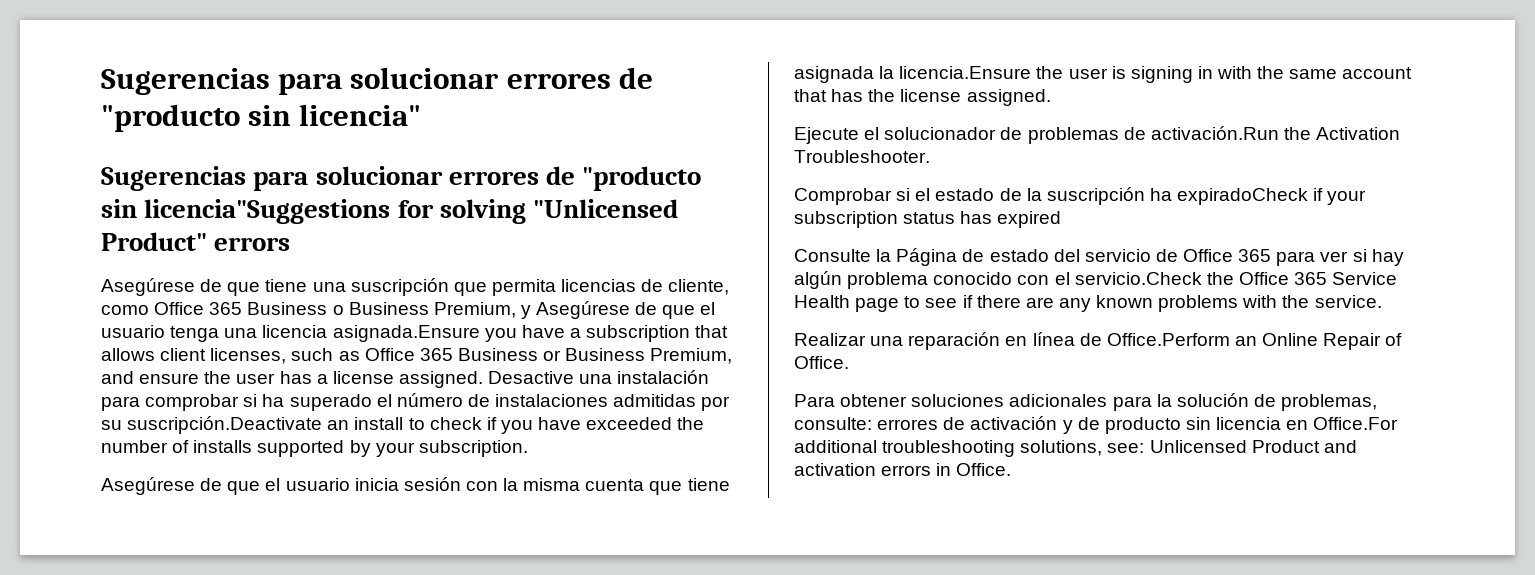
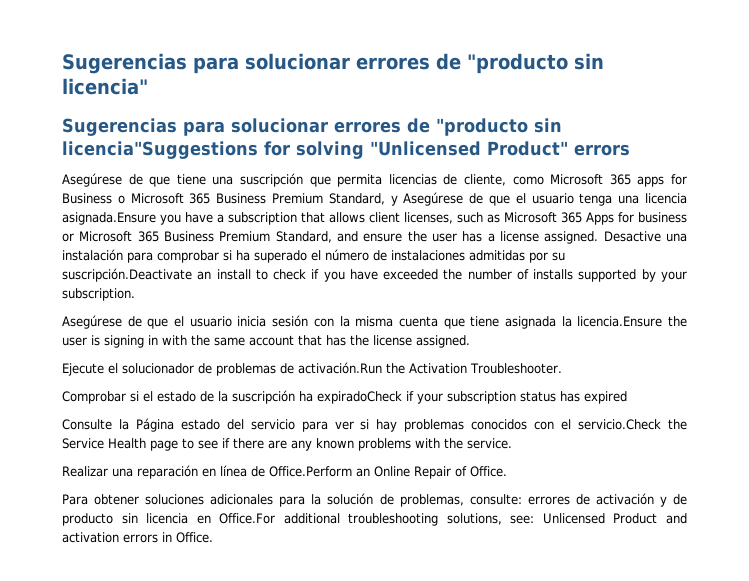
- Asegúrese de que tiene una suscripción que permita licencias de cliente, como Office 365 Business o Business Premium, y Asegúrese de que el usuario tenga una licencia asignada.Ensure you have a subscription that allows client licenses, such as Office 365 Business or Business Premium, and ensure the user has a license assigned.
+ Asegúrese de que tiene una suscripción que permita licencias de cliente, como Microsoft 365 apps for Business o Microsoft 365 Business Premium Standard, y Asegúrese de que el usuario tenga una licencia asignada.Ensure you have a subscription that allows client licenses, such as Microsoft 365 Apps for business or Microsoft 365 Business Premium Standard, and ensure the user has a license assigned.
- Consulte la Página de estado del servicio de Office 365 para ver si hay algún problema conocido con el servicio.Check the Office 365 Service Health page to see if there are any known problems with the service.
+ Consulte la Página estado del servicio para ver si hay problemas conocidos con el servicio.Check the Service Health page to see if there are any known problems with the service.

